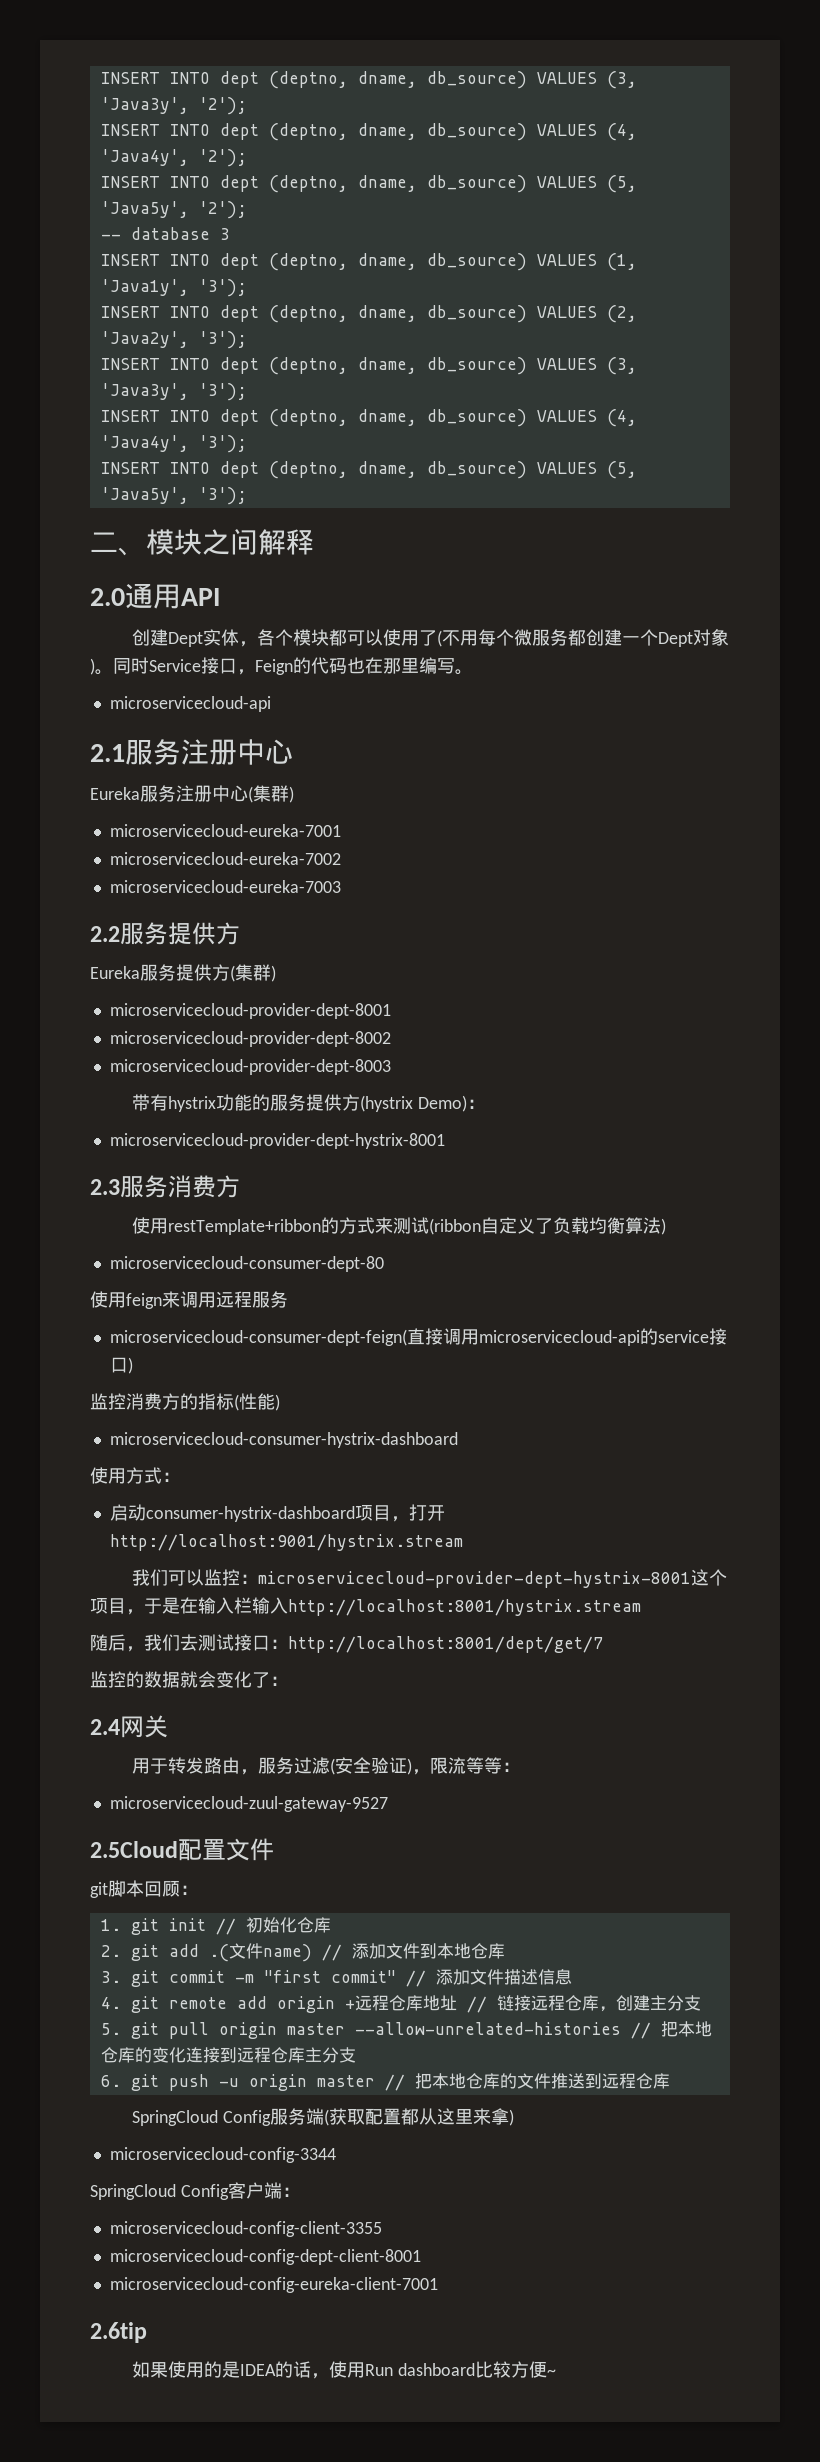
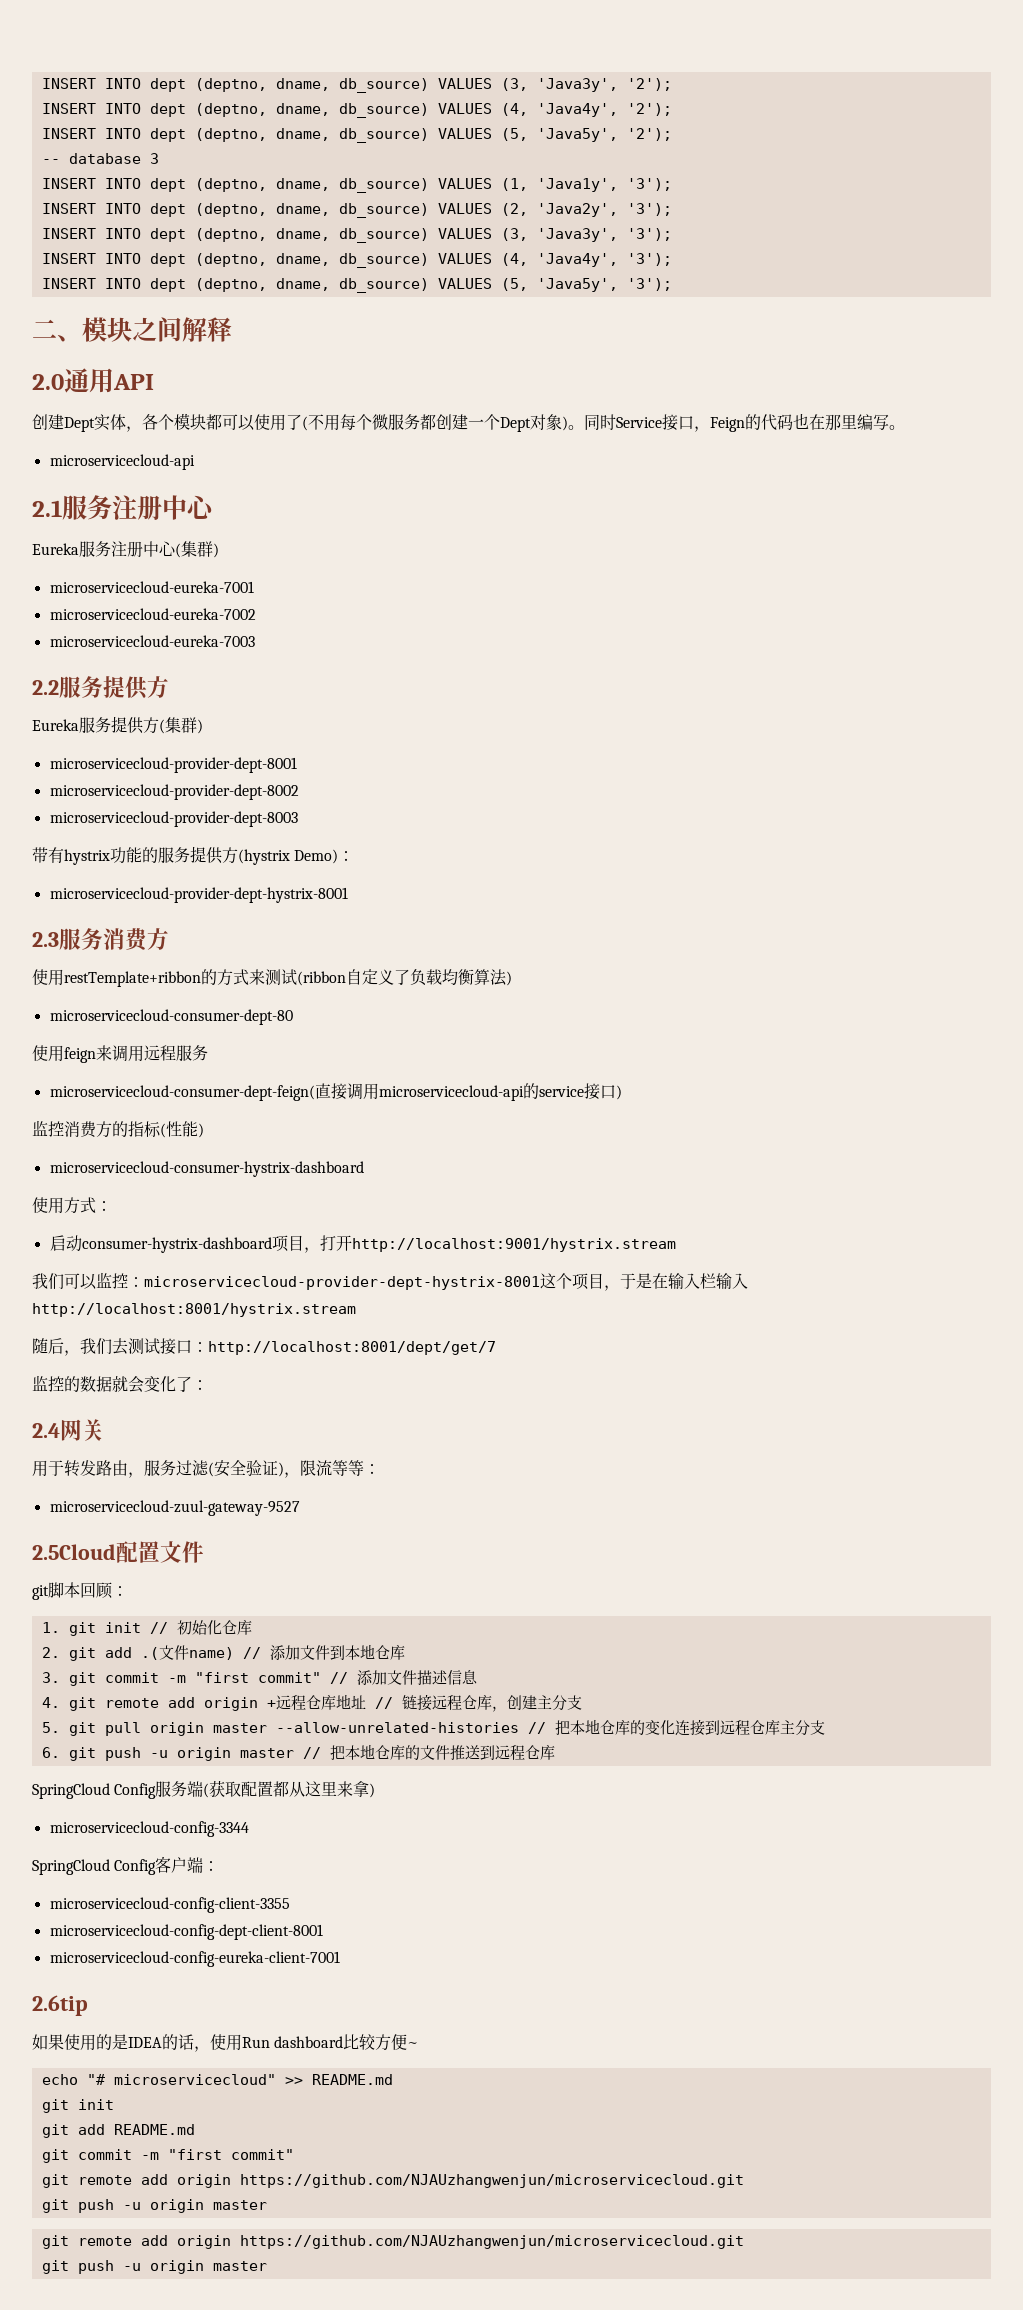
+ echo "# microservicecloud" >> README.md
+ git init
+ git add README.md
+ git commit -m "first commit"
+ git remote add origin https://github.com/NJAUzhangwenjun/microservicecloud.git
+ git push -u origin master
+ git remote add origin https://github.com/NJAUzhangwenjun/microservicecloud.git
+ git push -u origin master

